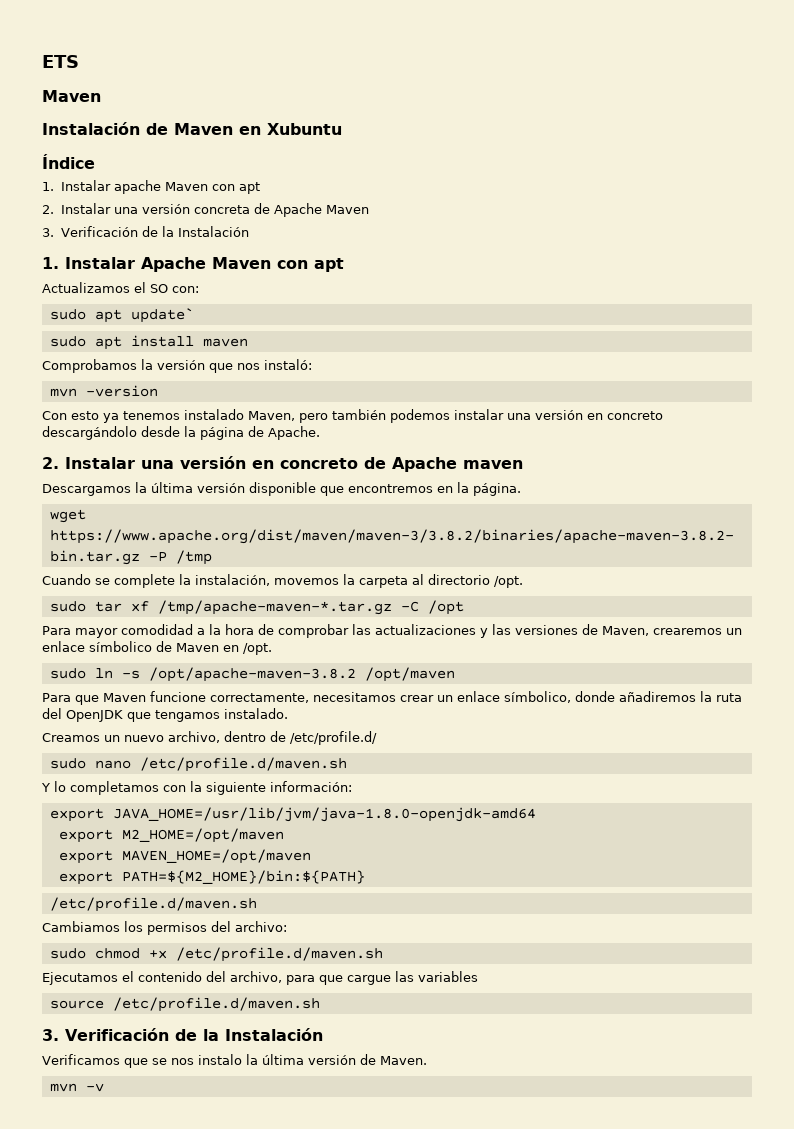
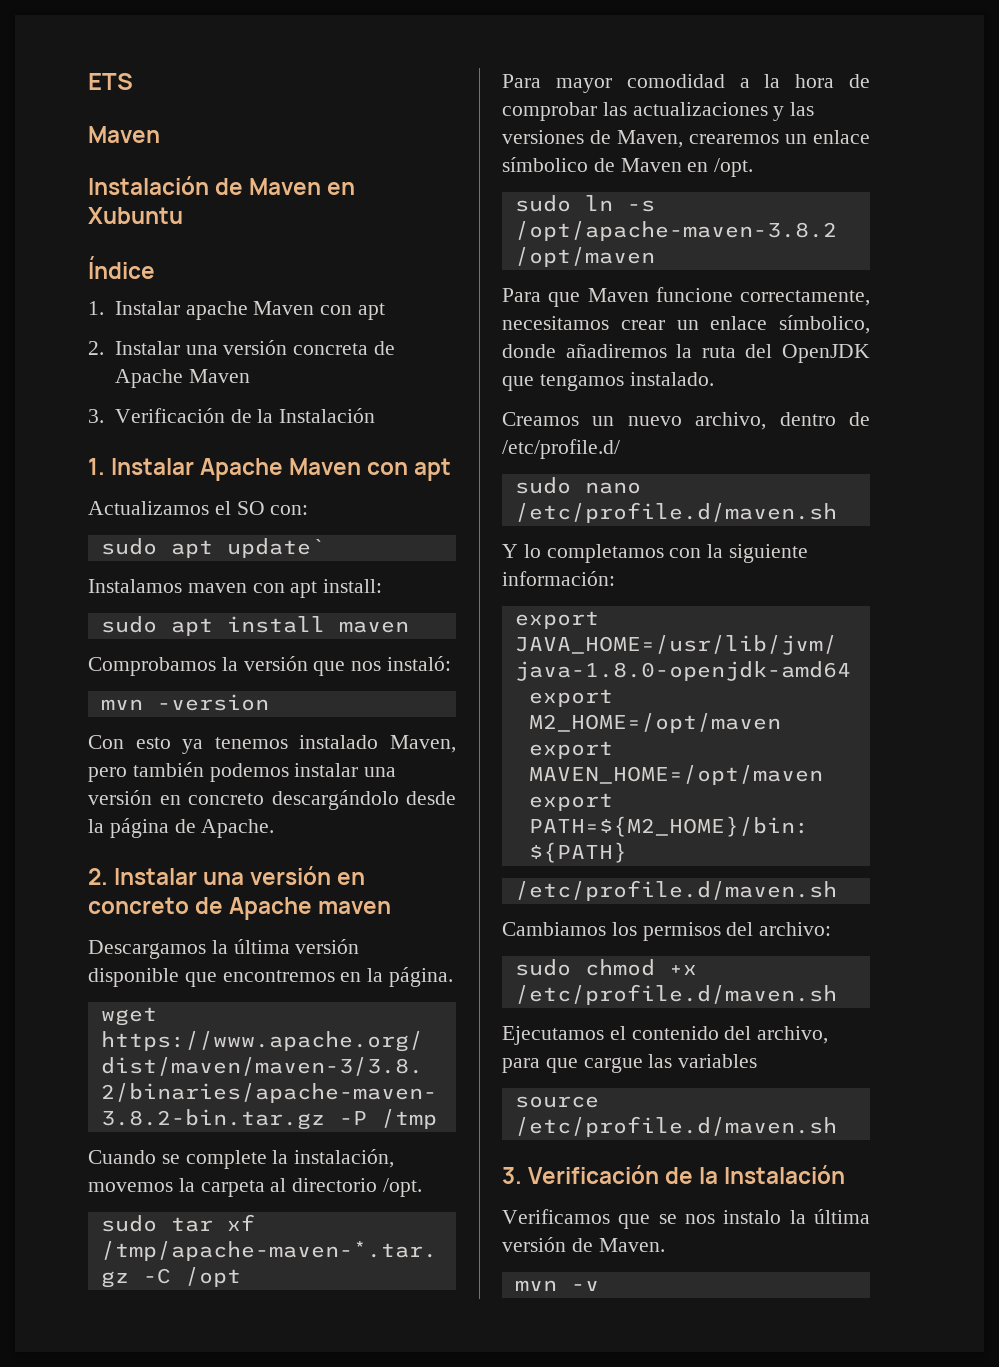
+ Instalamos maven con apt install:

